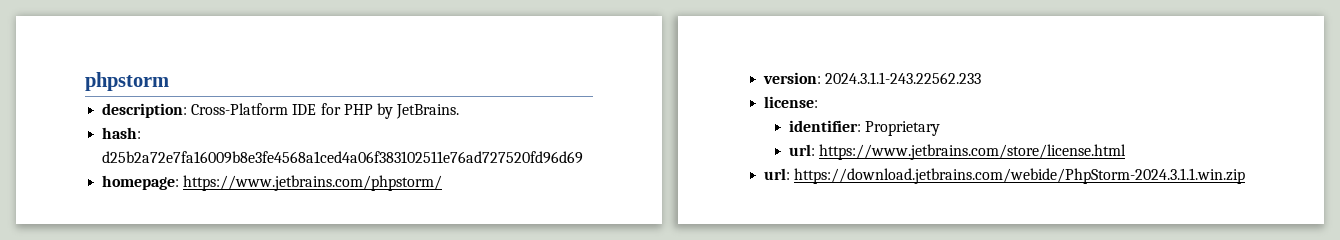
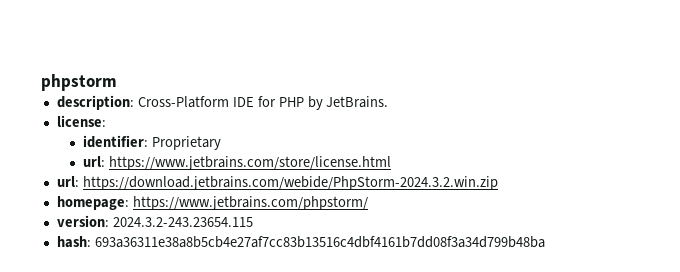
- hash: d25b2a72e7fa16009b8e3fe4568a1ced4a06f383102511e76ad727520fd96d69
- homepage: https://www.jetbrains.com/phpstorm/
- version: 2024.3.1.1-243.22562.233
- url: https://download.jetbrains.com/webide/PhpStorm-2024.3.1.1.win.zip
+ url: https://download.jetbrains.com/webide/PhpStorm-2024.3.2.win.zip
+ homepage: https://www.jetbrains.com/phpstorm/
+ version: 2024.3.2-243.23654.115
+ hash: 693a36311e38a8b5cb4e27af7cc83b13516c4dbf4161b7dd08f3a34d799b48ba

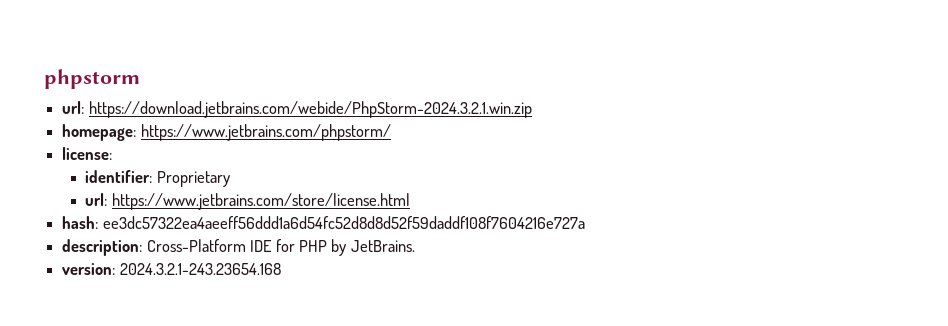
+ url: https://download.jetbrains.com/webide/PhpStorm-2024.3.2.1.win.zip
+ homepage: https://www.jetbrains.com/phpstorm/
+ license:
+ identifier: Proprietary
+ url: https://www.jetbrains.com/store/license.html
+ hash: ee3dc57322ea4aeeff56ddd1a6d54fc52d8d8d52f59daddf108f7604216e727a
- license:
- identifier: Proprietary
- url: https://www.jetbrains.com/store/license.html
- url: https://download.jetbrains.com/webide/PhpStorm-2024.3.2.win.zip
- homepage: https://www.jetbrains.com/phpstorm/
- version: 2024.3.2-243.23654.115
- hash: 693a36311e38a8b5cb4e27af7cc83b13516c4dbf4161b7dd08f3a34d799b48ba
+ version: 2024.3.2.1-243.23654.168

